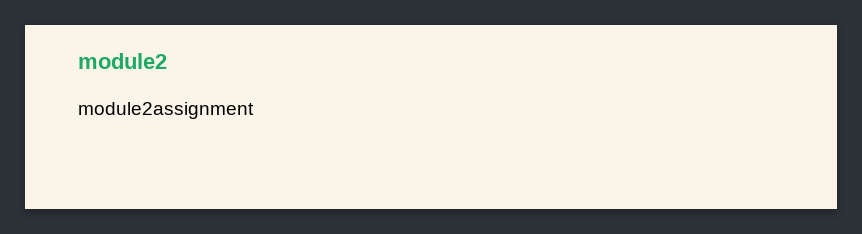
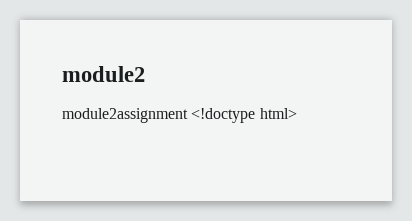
- module2assignment
+ module2assignment <!doctype html>

